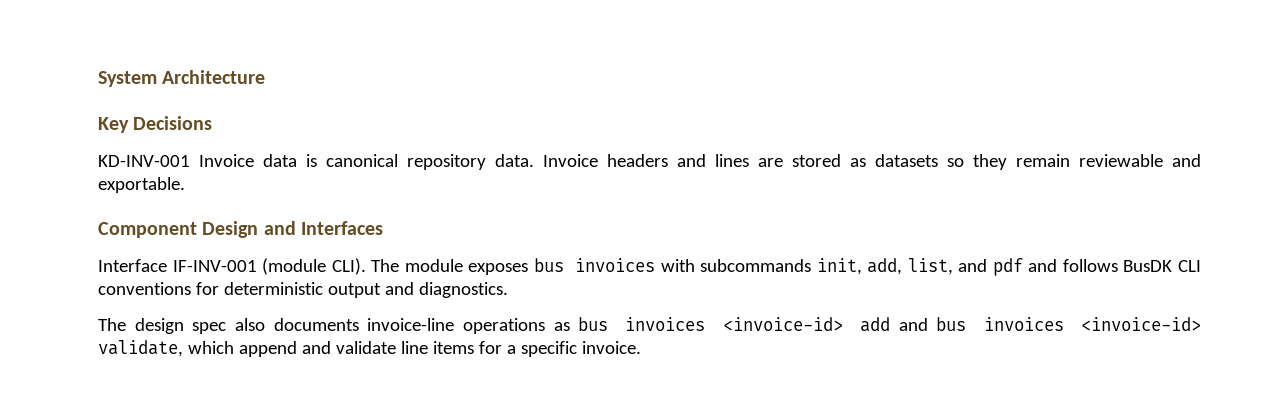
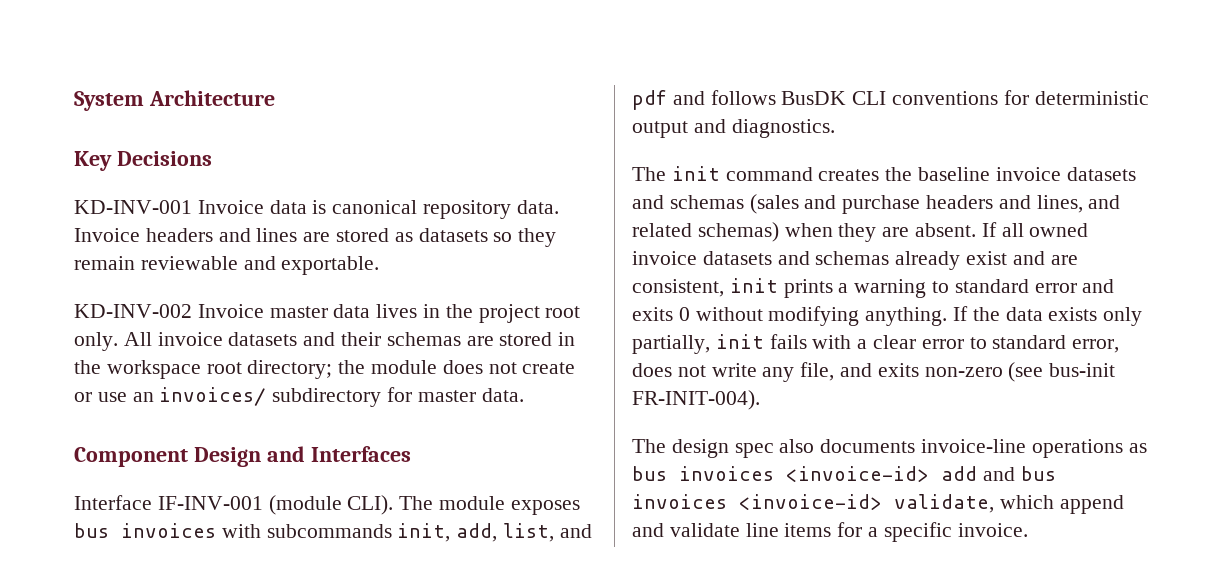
+ KD-INV-002 Invoice master data lives in the project root only. All invoice datasets and their schemas are stored in the workspace root directory; the module does not create or use an invoices/ subdirectory for master data.
+ The init command creates the baseline invoice datasets and schemas (sales and purchase headers and lines, and related schemas) when they are absent. If all owned invoice datasets and schemas already exist and are consistent, init prints a warning to standard error and exits 0 without modifying anything. If the data exists only partially, init fails with a clear error to standard error, does not write any file, and exits non-zero (see bus-init FR-INIT-004).

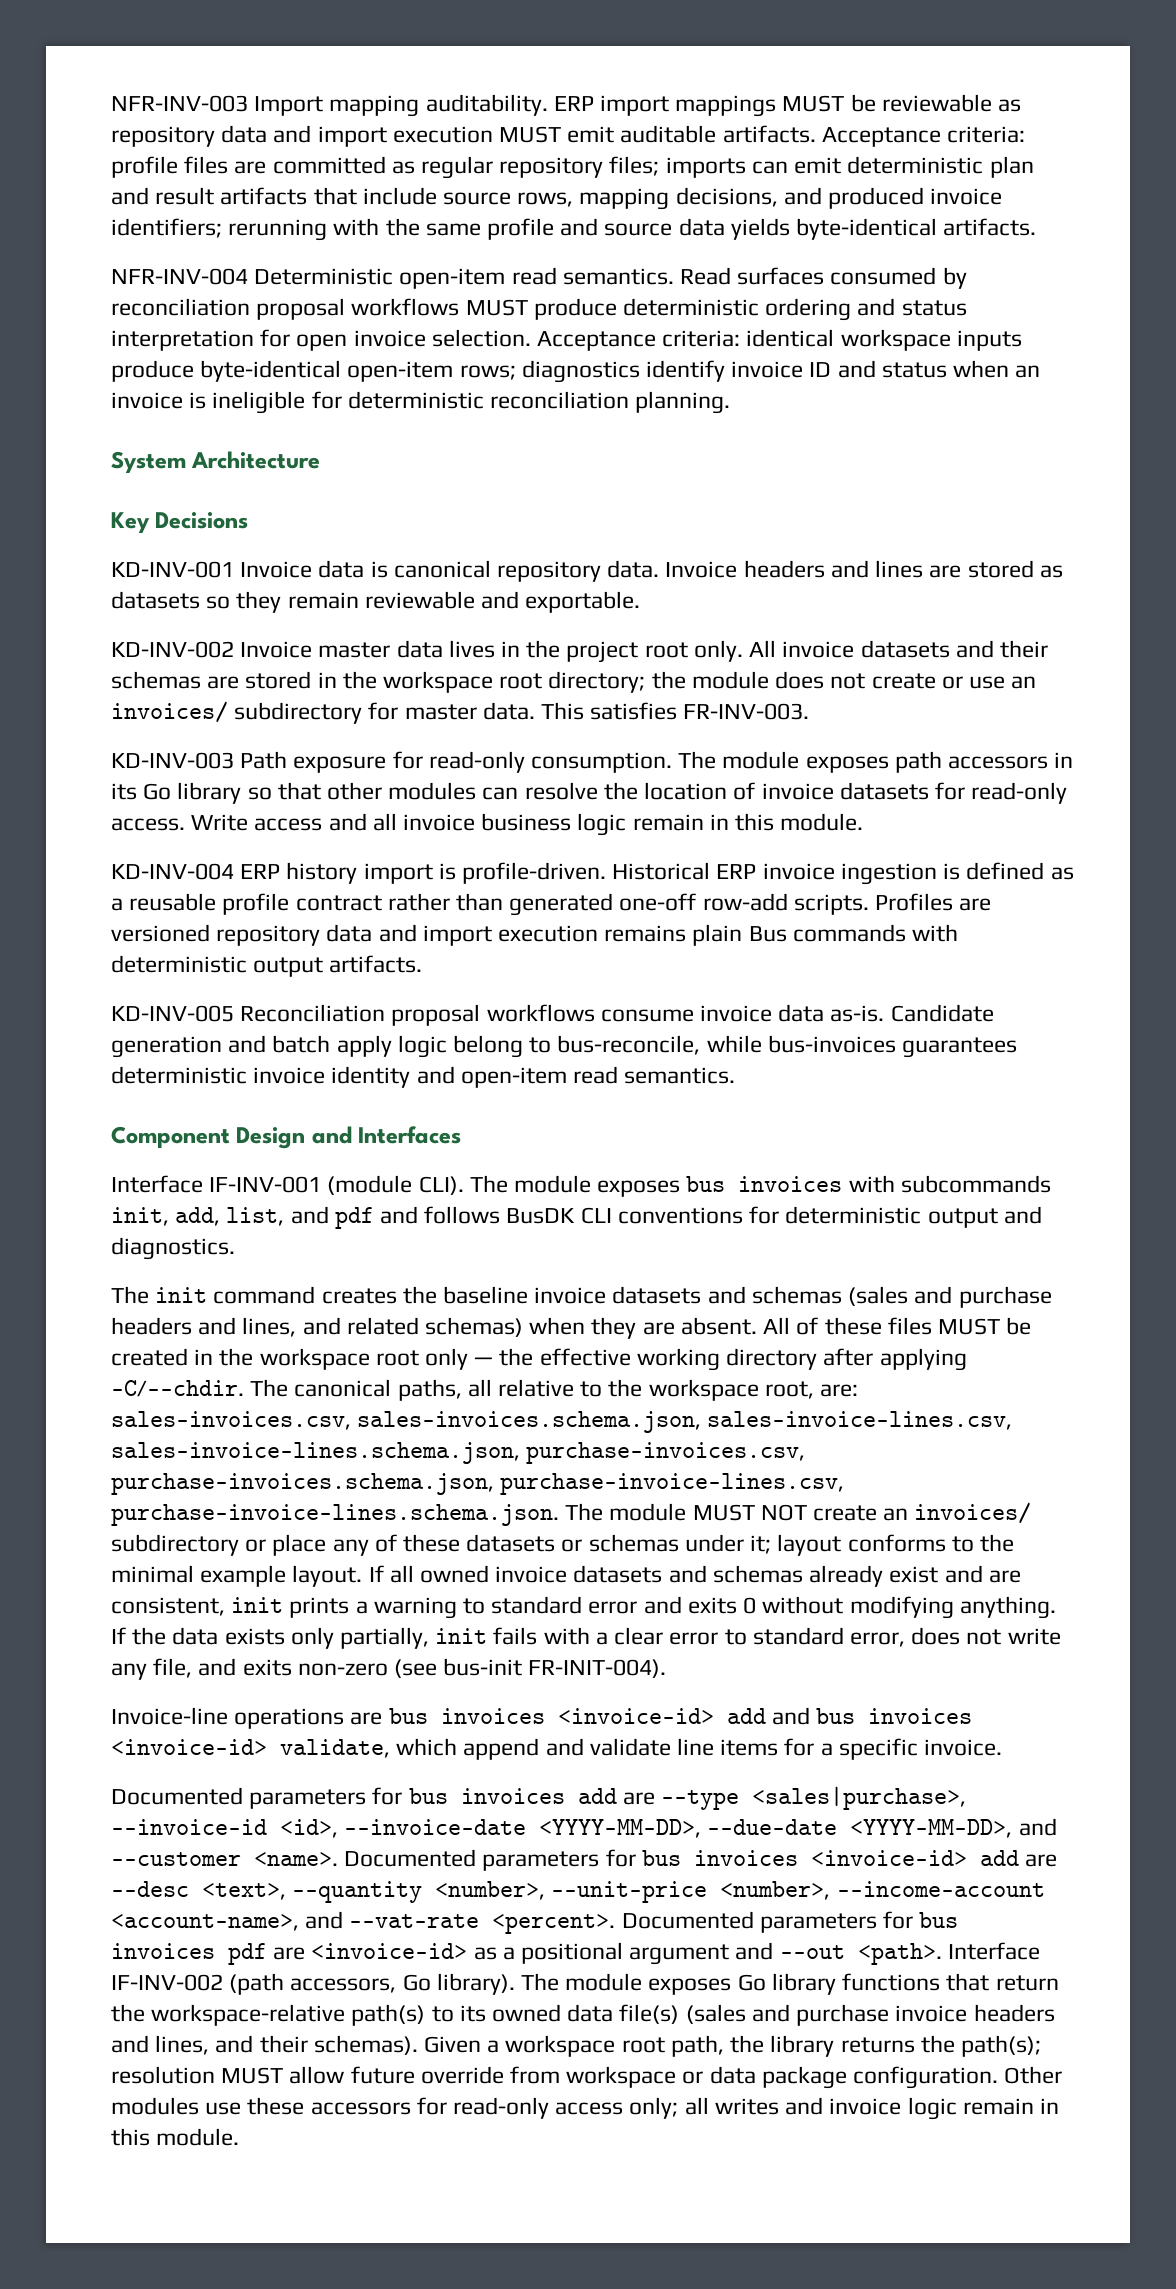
+ NFR-INV-003 Import mapping auditability. ERP import mappings MUST be reviewable as repository data and import execution MUST emit auditable artifacts. Acceptance criteria: profile files are committed as regular repository files; imports can emit deterministic plan and result artifacts that include source rows, mapping decisions, and produced invoice identifiers; rerunning with the same profile and source data yields byte-identical artifacts.
+ NFR-INV-004 Deterministic open-item read semantics. Read surfaces consumed by reconciliation proposal workflows MUST produce deterministic ordering and status interpretation for open invoice selection. Acceptance criteria: identical workspace inputs produce byte-identical open-item rows; diagnostics identify invoice ID and status when an invoice is ineligible for deterministic reconciliation planning.
+ This satisfies FR-INV-003.
+ KD-INV-003 Path exposure for read-only consumption. The module exposes path accessors in its Go library so that other modules can resolve the location of invoice datasets for read-only access. Write access and all invoice business logic remain in this module.
+ KD-INV-004 ERP history import is profile-driven. Historical ERP invoice ingestion is defined as a reusable profile contract rather than generated one-off row-add scripts. Profiles are versioned repository data and import execution remains plain Bus commands with deterministic output artifacts.
+ KD-INV-005 Reconciliation proposal workflows consume invoice data as-is. Candidate generation and batch apply logic belong to bus-reconcile, while bus-invoices guarantees deterministic invoice identity and open-item read semantics.
+ All of these files MUST be created in the workspace root only — the effective working directory after applying -C/--chdir. The canonical paths, all relative to the workspace root, are: sales-invoices.csv, sales-invoices.schema.json, sales-invoice-lines.csv, sales-invoice-lines.schema.json, purchase-invoices.csv, purchase-invoices.schema.json, purchase-invoice-lines.csv, purchase-invoice-lines.schema.json. The module MUST NOT create an invoices/ subdirectory or place any of these datasets or schemas under it; layout conforms to the minimal example layout.
- The design spec also documents invoice-line operations as bus invoices <invoice-id> add and bus invoices <invoice-id> validate, which append and validate line items for a specific invoice.
+ Invoice-line operations are bus invoices <invoice-id> add and bus invoices <invoice-id> validate, which append and validate line items for a specific invoice.
+ Documented parameters for bus invoices add are --type <sales|purchase>, --invoice-id <id>, --invoice-date <YYYY-MM-DD>, --due-date <YYYY-MM-DD>, and --customer <name>. Documented parameters for bus invoices <invoice-id> add are --desc <text>, --quantity <number>, --unit-price <number>, --income-account <account-name>, and --vat-rate <percent>. Documented parameters for bus invoices pdf are <invoice-id> as a positional argument and --out <path>. Interface IF-INV-002 (path accessors, Go library). The module exposes Go library functions that return the workspace-relative path(s) to its owned data file(s) (sales and purchase invoice headers and lines, and their schemas). Given a workspace root path, the library returns the path(s); resolution MUST allow future override from workspace or data package configuration. Other modules use these accessors for read-only access only; all writes and invoice logic remain in this module.

